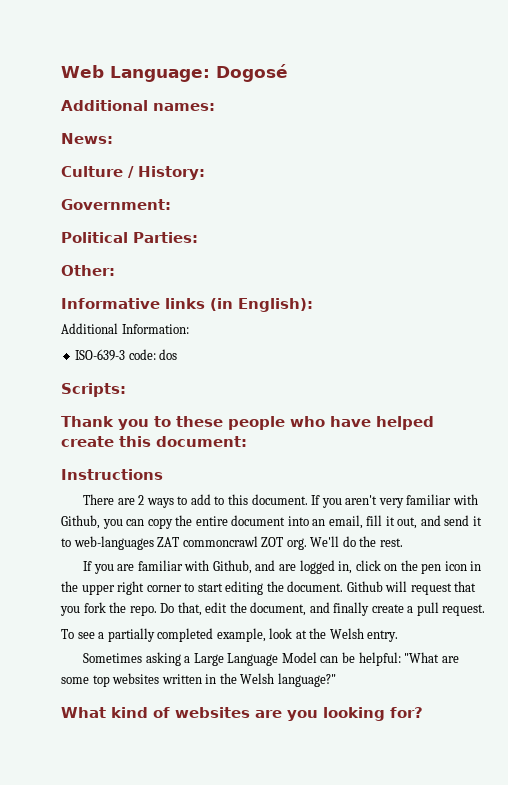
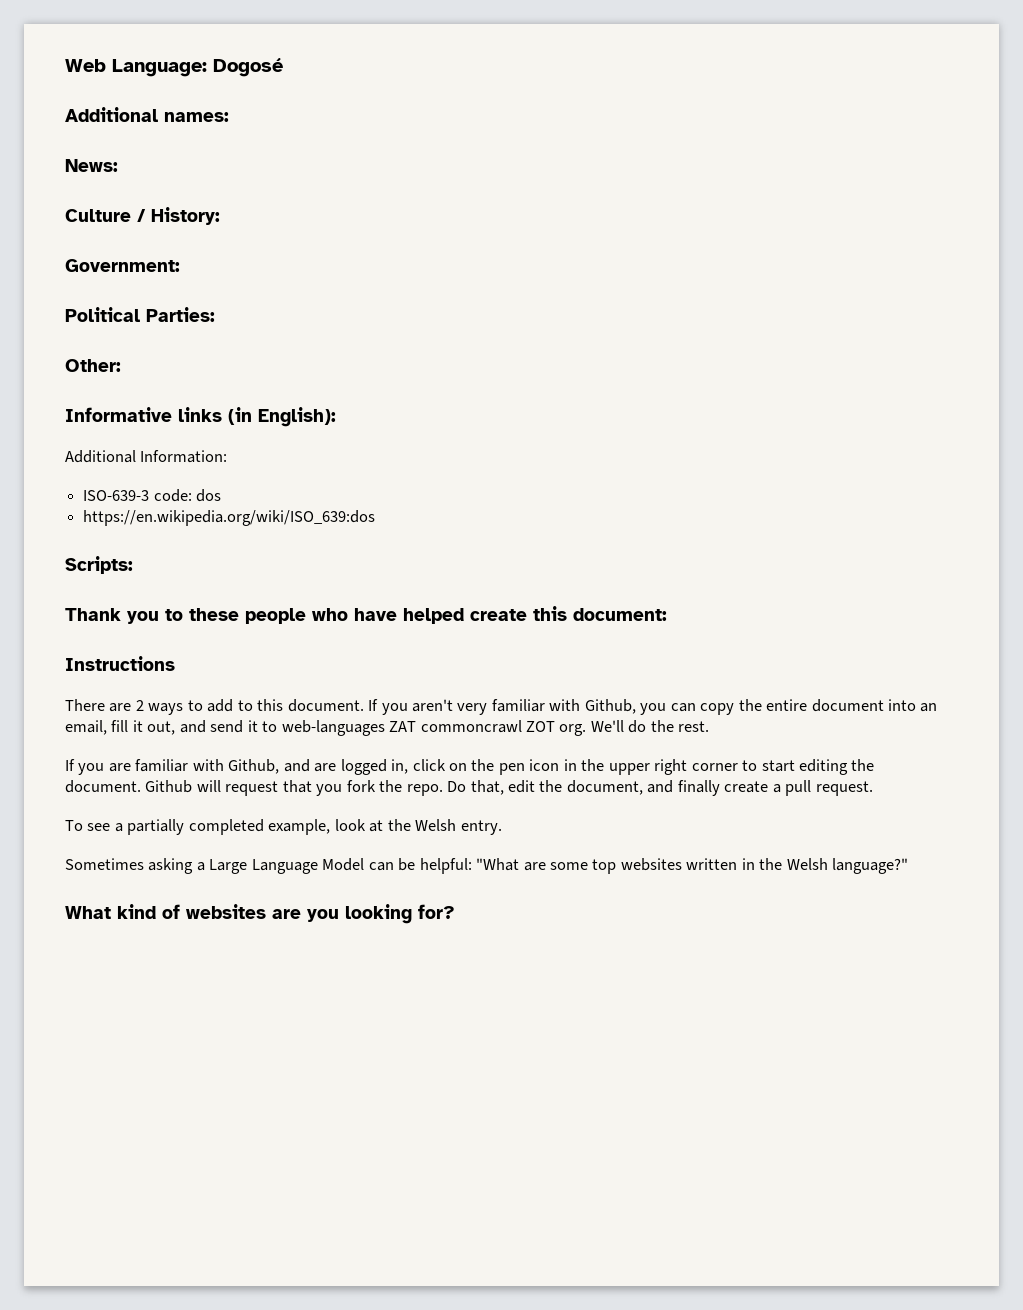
+ https://en.wikipedia.org/wiki/ISO_639:dos

